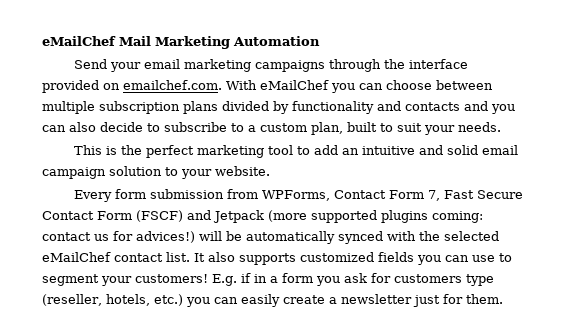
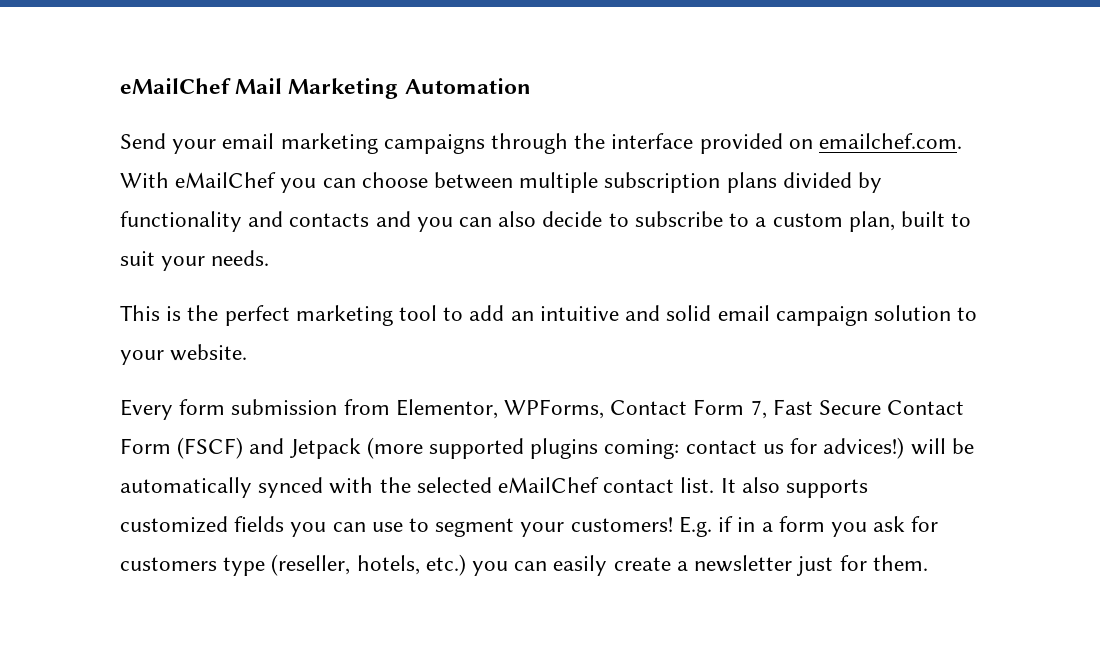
- Every form submission from WPForms, Contact Form 7, Fast Secure Contact Form (FSCF) and Jetpack (more supported plugins coming: contact us for advices!) will be automatically synced with the selected eMailChef contact list.
+ Every form submission from Elementor, WPForms, Contact Form 7, Fast Secure Contact Form (FSCF) and Jetpack (more supported plugins coming: contact us for advices!) will be automatically synced with the selected eMailChef contact list.

